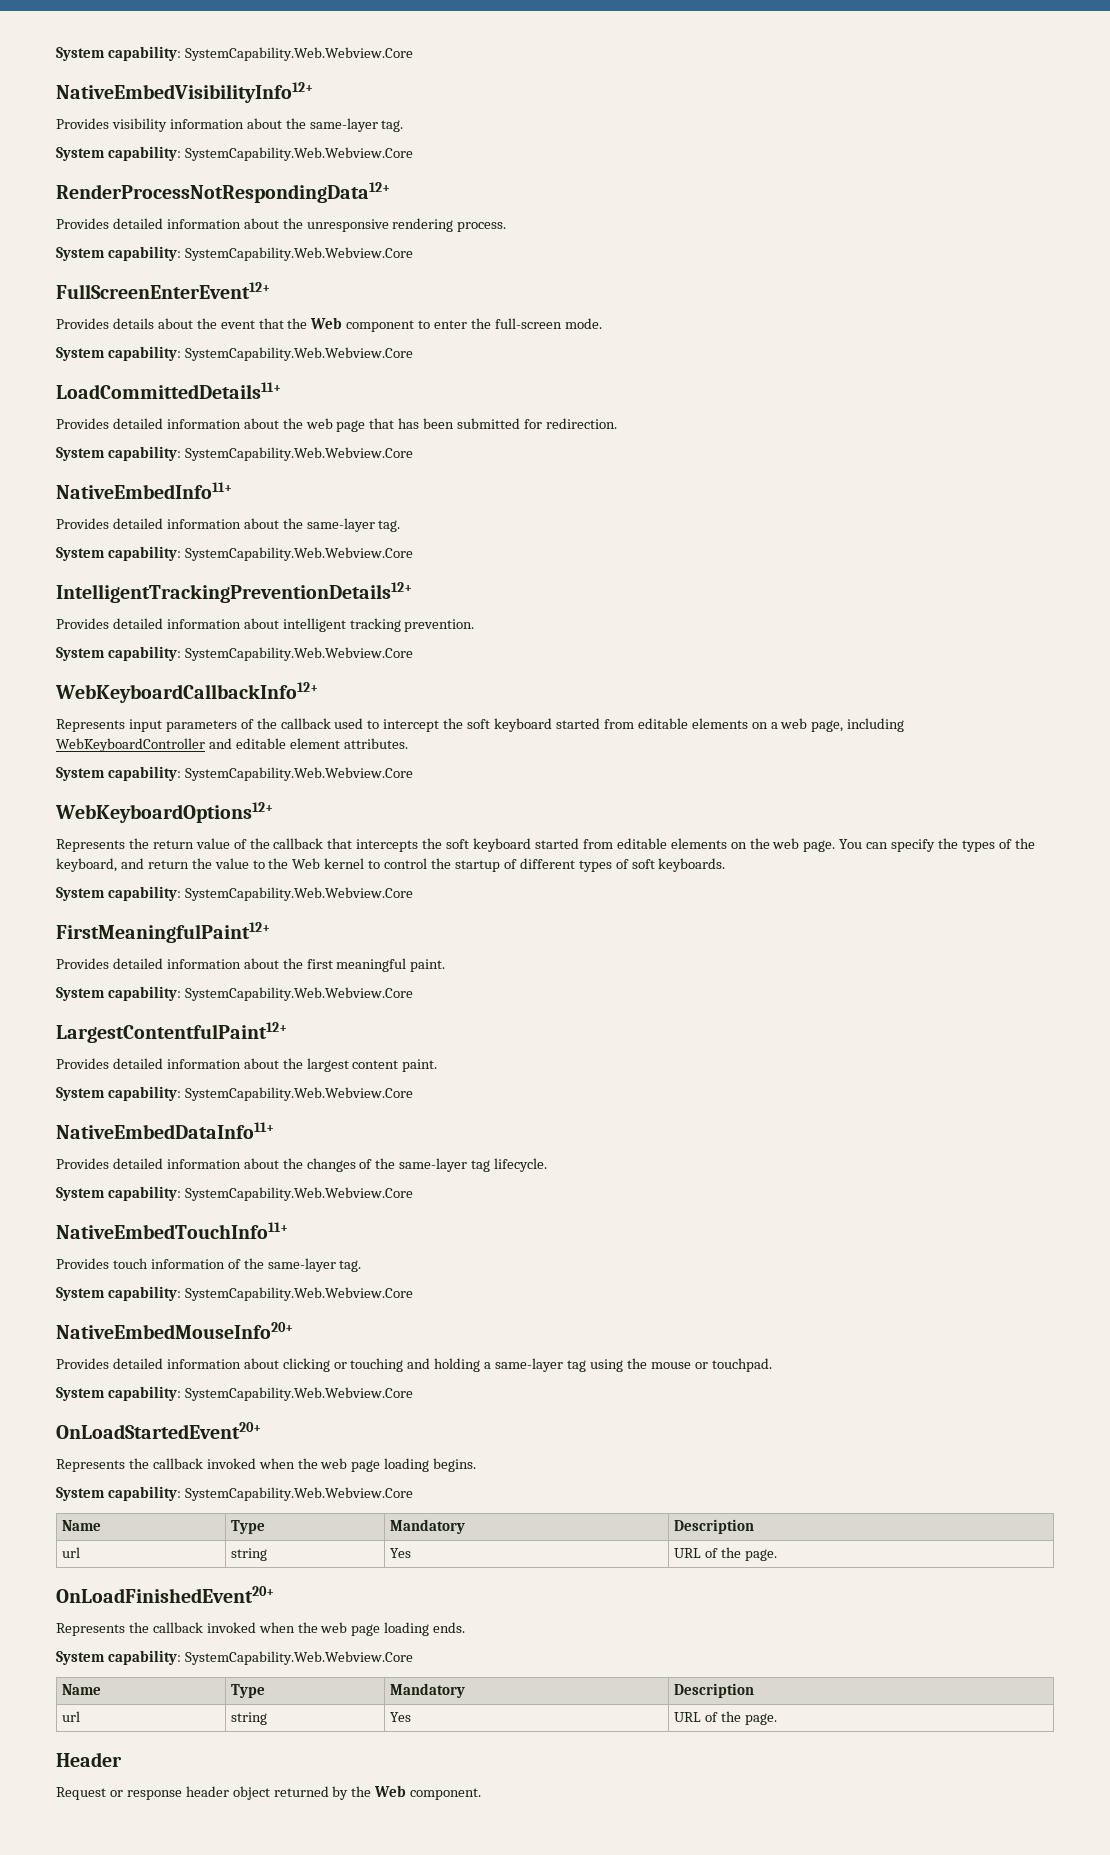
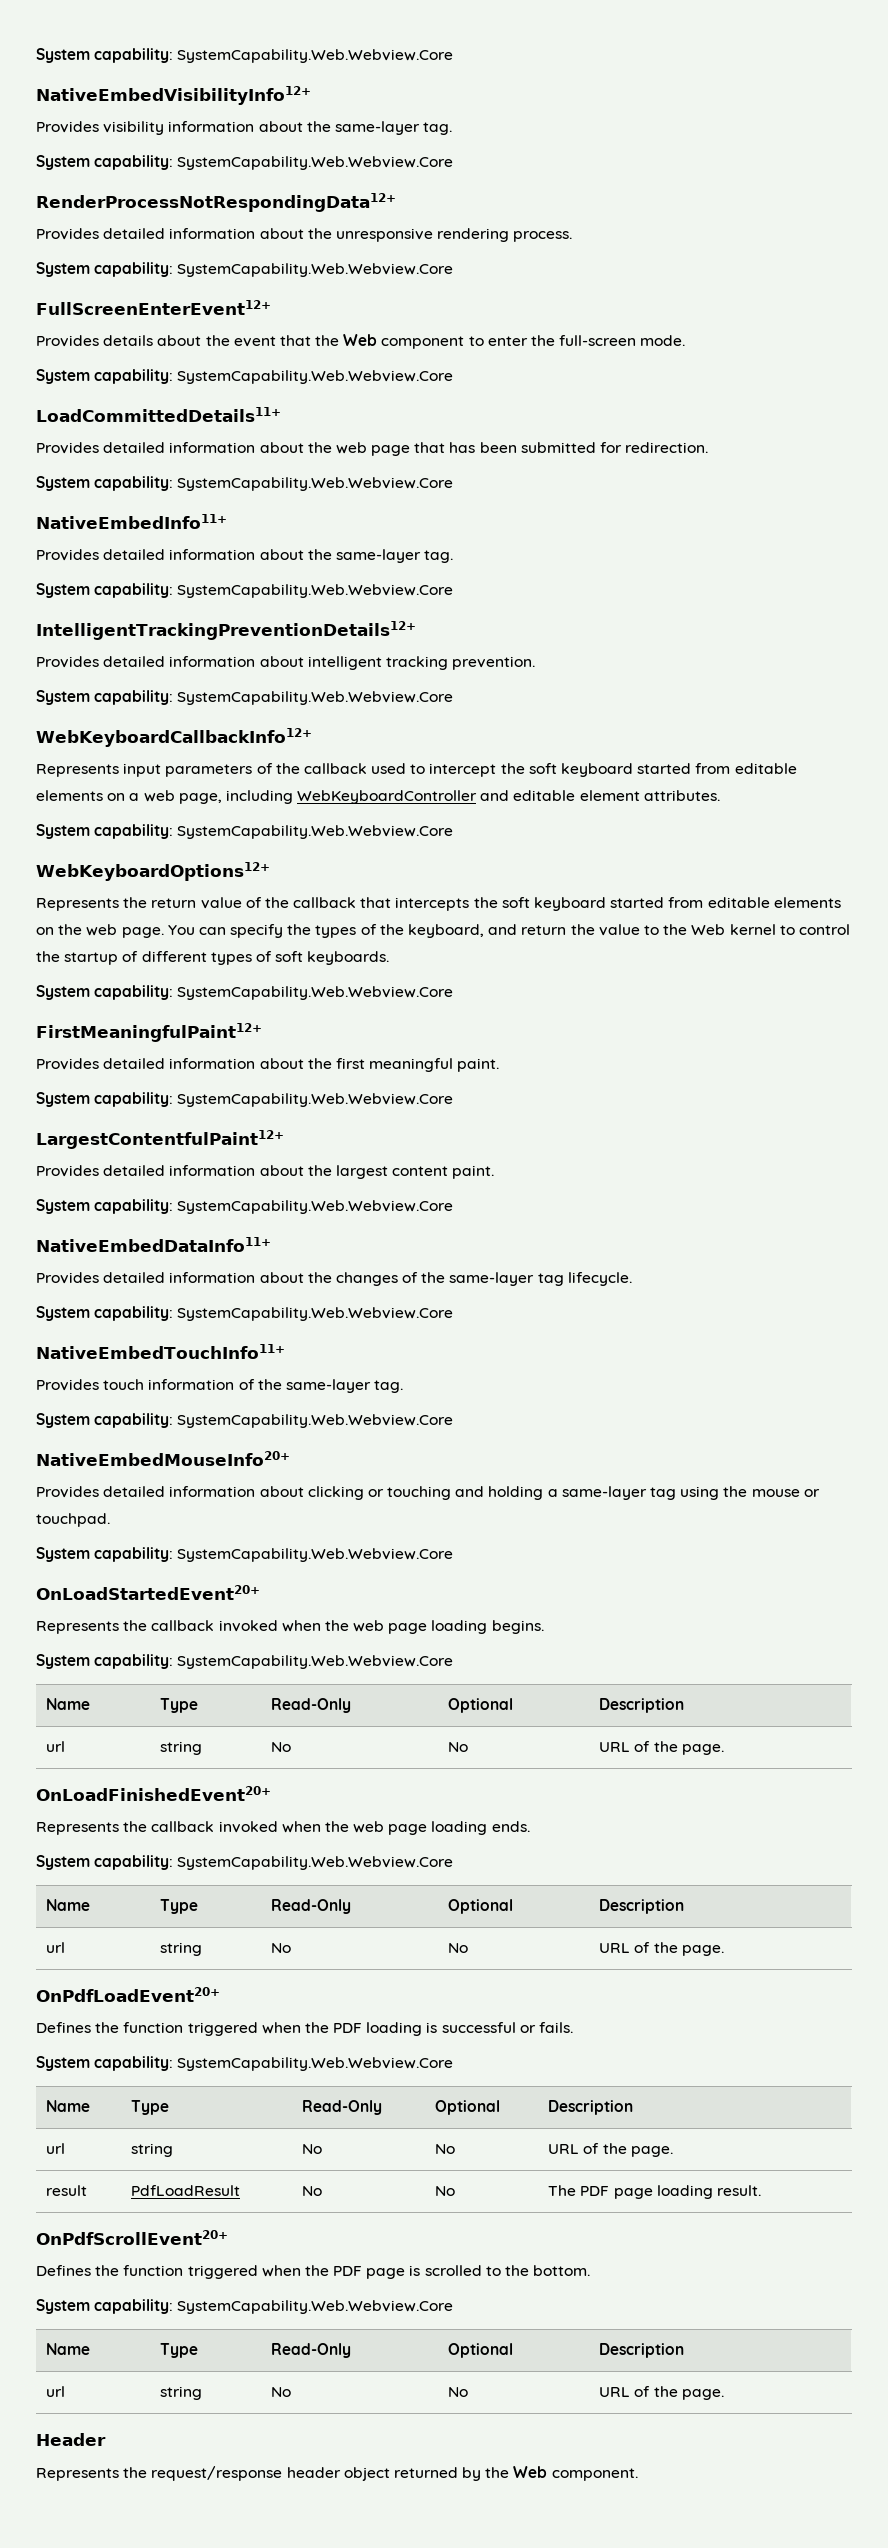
  Represents the callback invoked when the web page loading begins.
  System capability: SystemCapability.Web.Webview.Core
- Name | Type | Mandatory | Description
- url | string | Yes | URL of the page.
+ Name | Type | Read-Only | Optional | Description
+ url | string | No | No | URL of the page.
  Represents the callback invoked when the web page loading ends.
  System capability: SystemCapability.Web.Webview.Core
- Name | Type | Mandatory | Description
- url | string | Yes | URL of the page.
+ Name | Type | Read-Only | Optional | Description
+ url | string | No | No | URL of the page.
+ OnPdfLoadEvent20+
+ Defines the function triggered when the PDF loading is successful or fails.
+ System capability: SystemCapability.Web.Webview.Core
+ Name | Type | Read-Only | Optional | Description
+ url | string | No | No | URL of the page.
+ result | PdfLoadResult | No | No | The PDF page loading result.
+ OnPdfScrollEvent20+
+ Defines the function triggered when the PDF page is scrolled to the bottom.
+ System capability: SystemCapability.Web.Webview.Core
+ Name | Type | Read-Only | Optional | Description
+ url | string | No | No | URL of the page.
- Request or response header object returned by the Web component.
+ Represents the request/response header object returned by the Web component.

